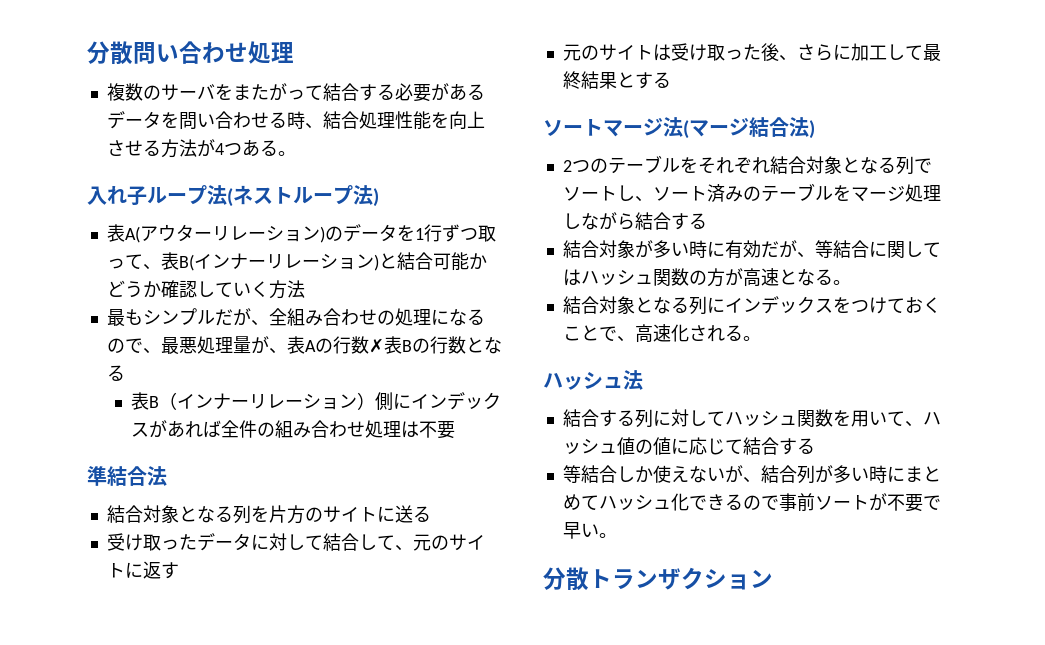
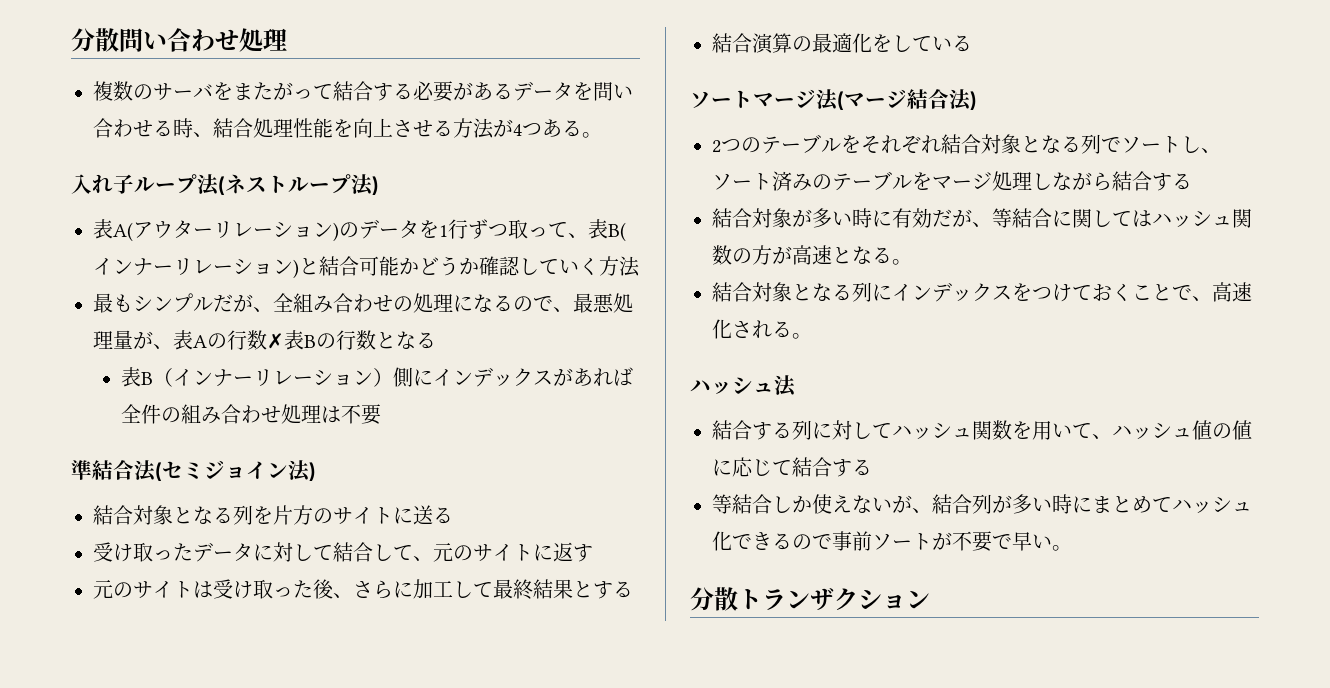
- 準結合法
+ 準結合法(セミジョイン法)
+ 結合演算の最適化をしている

